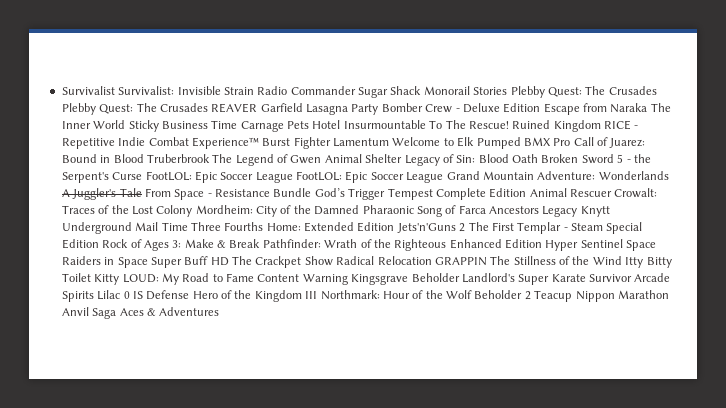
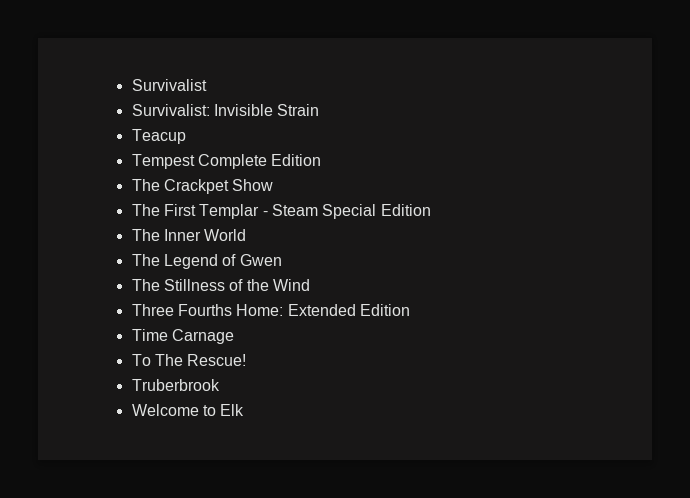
- Survivalist Survivalist: Invisible Strain Radio Commander Sugar Shack Monorail Stories Plebby Quest: The Crusades Plebby Quest: The Crusades REAVER Garfield Lasagna Party Bomber Crew - Deluxe Edition Escape from Naraka The Inner World Sticky Business Time Carnage Pets Hotel Insurmountable To The Rescue! Ruined Kingdom RICE - Repetitive Indie Combat Experience™ Burst Fighter Lamentum Welcome to Elk Pumped BMX Pro Call of Juarez: Bound in Blood Truberbrook The Legend of Gwen Animal Shelter Legacy of Sin: Blood Oath Broken Sword 5 - the Serpent's Curse FootLOL: Epic Soccer League FootLOL: Epic Soccer League Grand Mountain Adventure: Wonderlands A Juggler's Tale From Space - Resistance Bundle God’s Trigger Tempest Complete Edition Animal Rescuer Crowalt: Traces of the Lost Colony Mordheim: City of the Damned Pharaonic Song of Farca Ancestors Legacy Knytt Underground Mail Time Three Fourths Home: Extended Edition Jets'n'Guns 2 The First Templar - Steam Special Edition Rock of Ages 3: Make & Break Pathfinder: Wrath of the Righteous Enhanced Edition Hyper Sentinel Space Raiders in Space Super Buff HD The Crackpet Show Radical Relocation GRAPPIN The Stillness of the Wind Itty Bitty Toilet Kitty LOUD: My Road to Fame Content Warning Kingsgrave Beholder Landlord's Super Karate Survivor Arcade Spirits Lilac 0 IS Defense Hero of the Kingdom III Northmark: Hour of the Wolf Beholder 2 Teacup Nippon Marathon Anvil Saga Aces & Adventures
+ Survivalist
+ Survivalist: Invisible Strain
+ Teacup
+ Tempest Complete Edition
+ The Crackpet Show
+ The First Templar - Steam Special Edition
+ The Inner World
+ The Legend of Gwen
+ The Stillness of the Wind
+ Three Fourths Home: Extended Edition
+ Time Carnage
+ To The Rescue!
+ Truberbrook
+ Welcome to Elk

